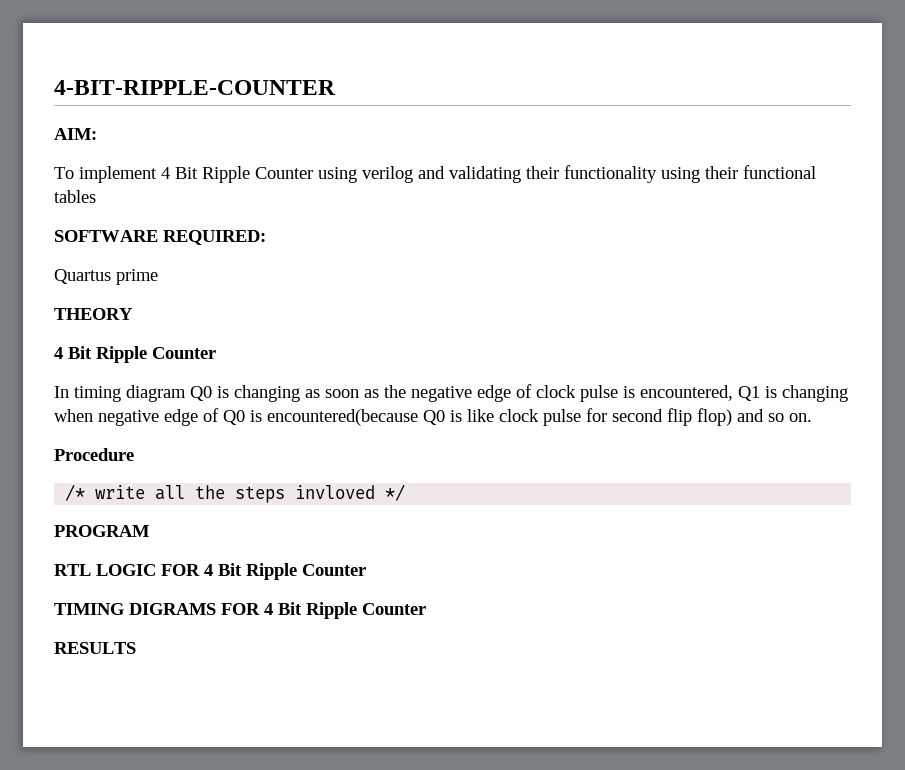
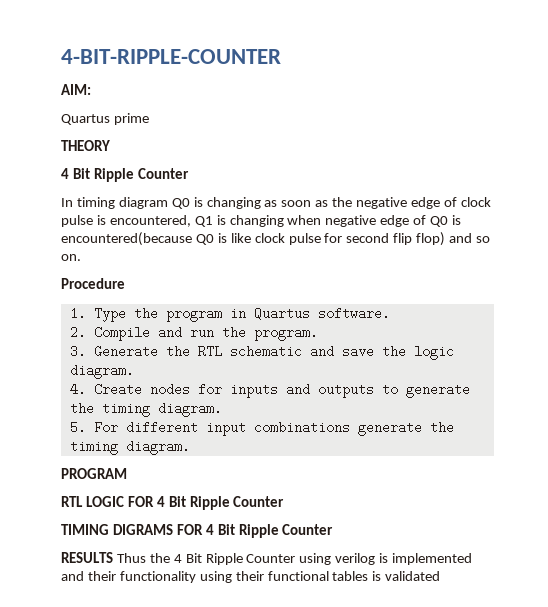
- To implement 4 Bit Ripple Counter using verilog and validating their functionality using their functional tables
- SOFTWARE REQUIRED:
- /* write all the steps invloved */
+ 1. Type the program in Quartus software.
+ 2. Compile and run the program.
+ 3. Generate the RTL schematic and save the logic diagram.
+ 4. Create nodes for inputs and outputs to generate the timing diagram.
+ 5. For different input combinations generate the timing diagram.
- RESULTS
+ RESULTS Thus the 4 Bit Ripple Counter using verilog is implemented and their functionality using their functional tables is validated

